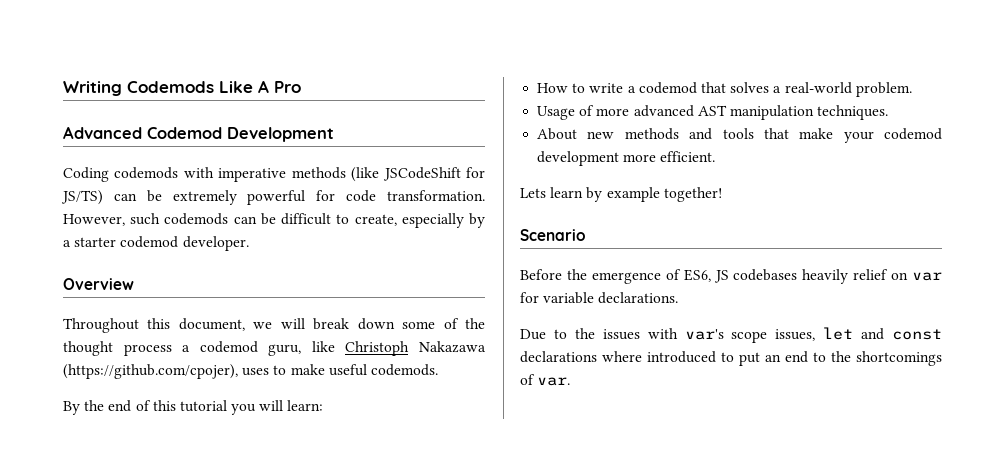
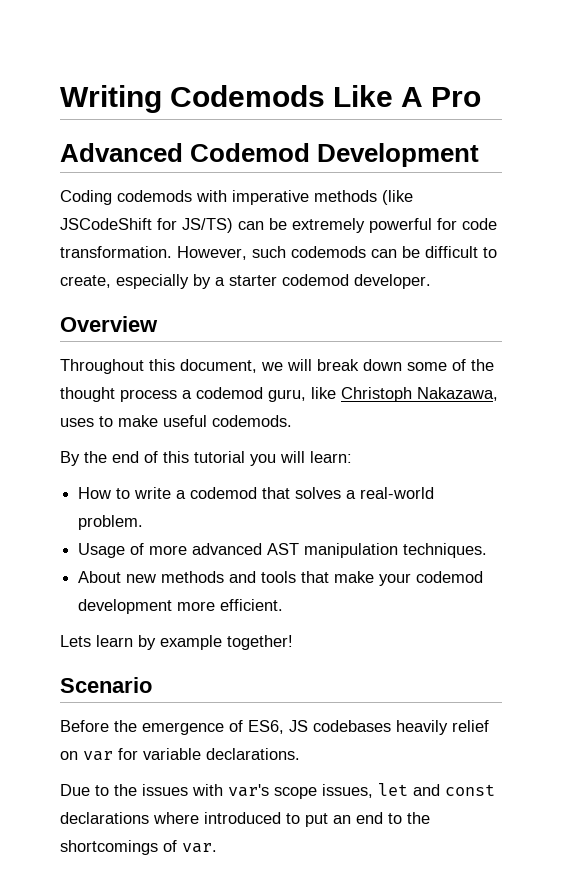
- Throughout this document, we will break down some of the thought process a codemod guru, like Christoph Nakazawa (https://github.com/cpojer), uses to make useful codemods.
+ Throughout this document, we will break down some of the thought process a codemod guru, like Christoph Nakazawa, uses to make useful codemods.

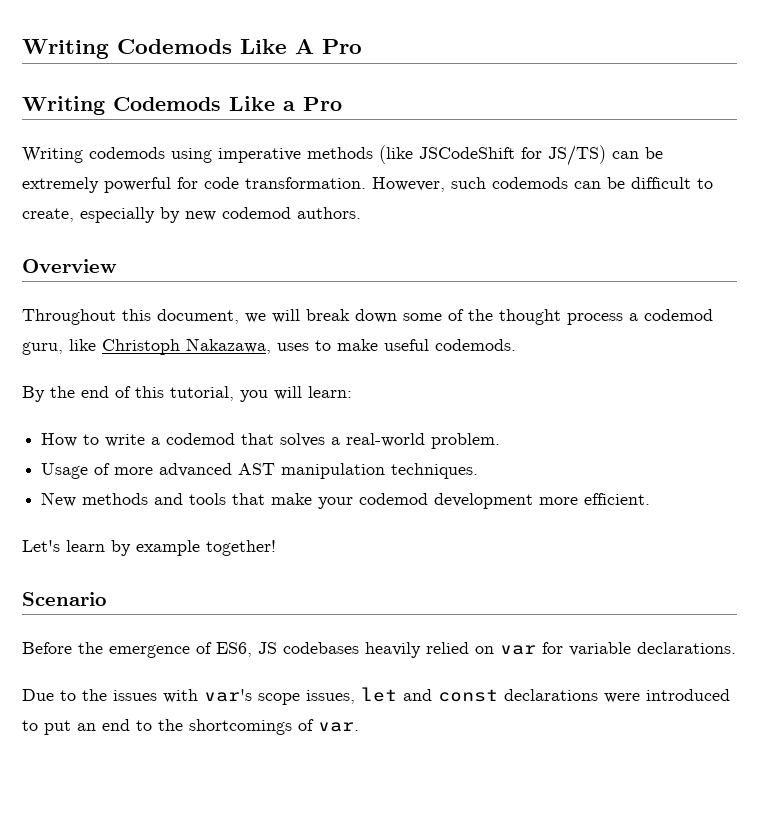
- Advanced Codemod Development
- Coding codemods with imperative methods (like JSCodeShift for JS/TS) can be extremely powerful for code transformation.
+ Writing Codemods Like a Pro
+ Writing codemods using imperative methods (like JSCodeShift for JS/TS) can be extremely powerful for code transformation.
- However, such codemods can be difficult to create, especially by a starter codemod developer.
+ However, such codemods can be difficult to create, especially by new codemod authors.
- By the end of this tutorial you will learn:
+ By the end of this tutorial, you will learn:
- About new methods and tools that make your codemod development more efficient.
+ New methods and tools that make your codemod development more efficient.
- Lets learn by example together!
+ Let's learn by example together!
- Before the emergence of ES6, JS codebases heavily relief on var for variable declarations.
+ Before the emergence of ES6, JS codebases heavily relied on var for variable declarations.
- Due to the issues with var's scope issues, let and const declarations where introduced to put an end to the shortcomings of var.
+ Due to the issues with var's scope issues, let and const declarations were introduced to put an end to the shortcomings of var.

